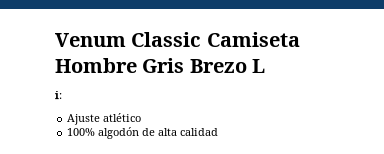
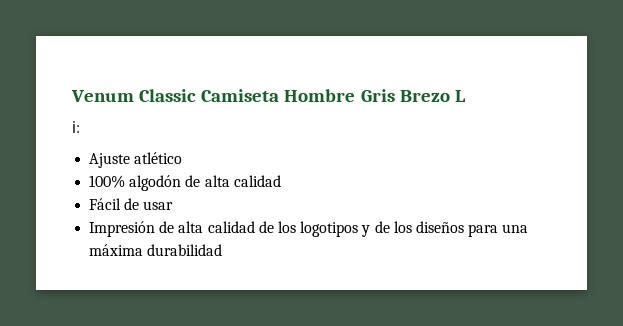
+ Fácil de usar
+ Impresión de alta calidad de los logotipos y de los diseños para una máxima durabilidad

